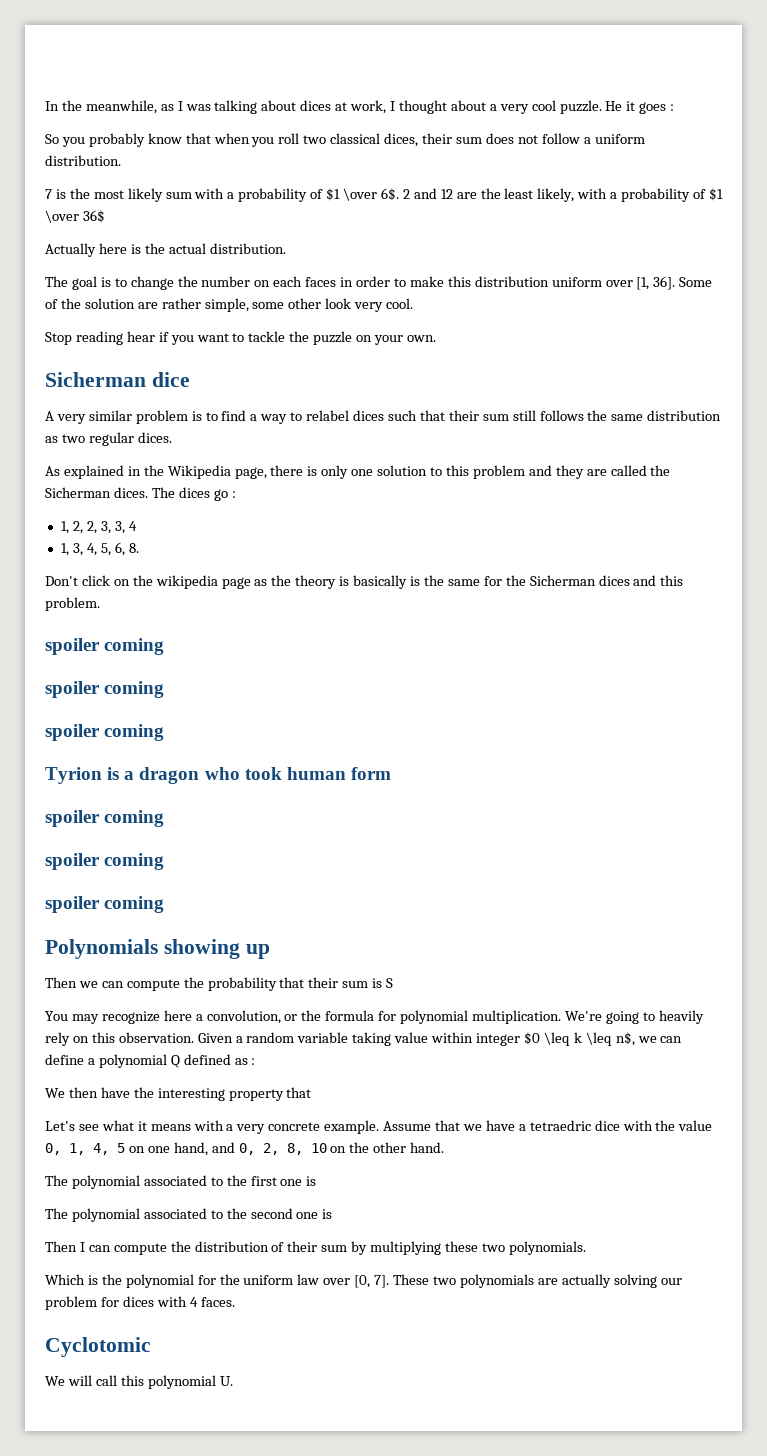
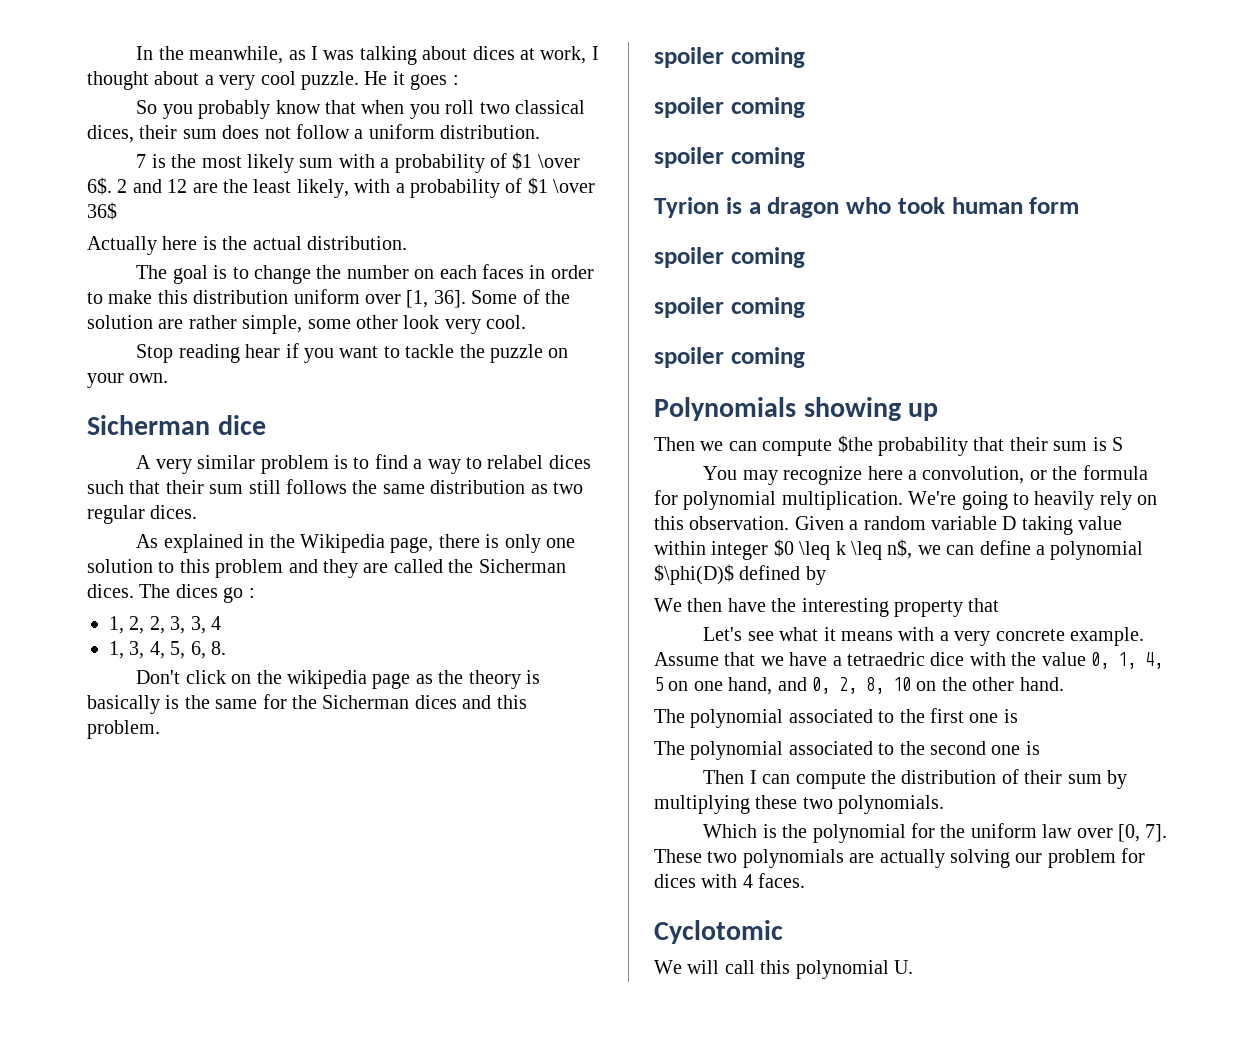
- Then we can compute the probability that their sum is S
+ Then we can compute $the probability that their sum is S
- Given a random variable taking value within integer $0 \leq k \leq n$, we can define a polynomial Q defined as :
+ Given a random variable D taking value within integer $0 \leq k \leq n$, we can define a polynomial $\phi(D)$ defined by

